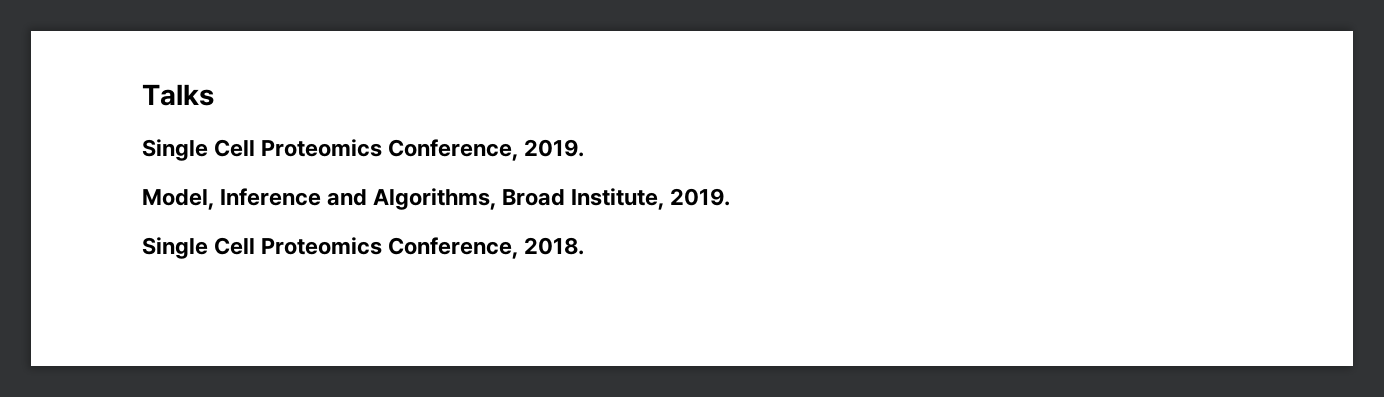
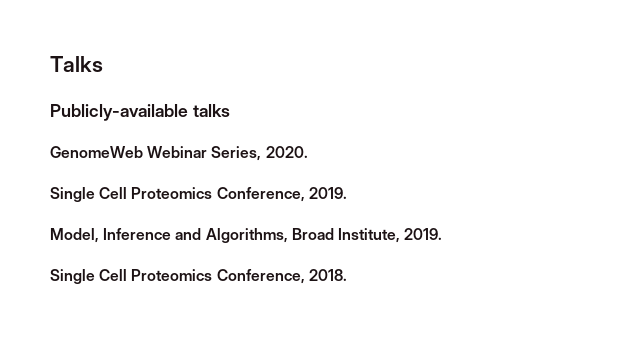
+ Publicly-available talks
+ GenomeWeb Webinar Series, 2020.

